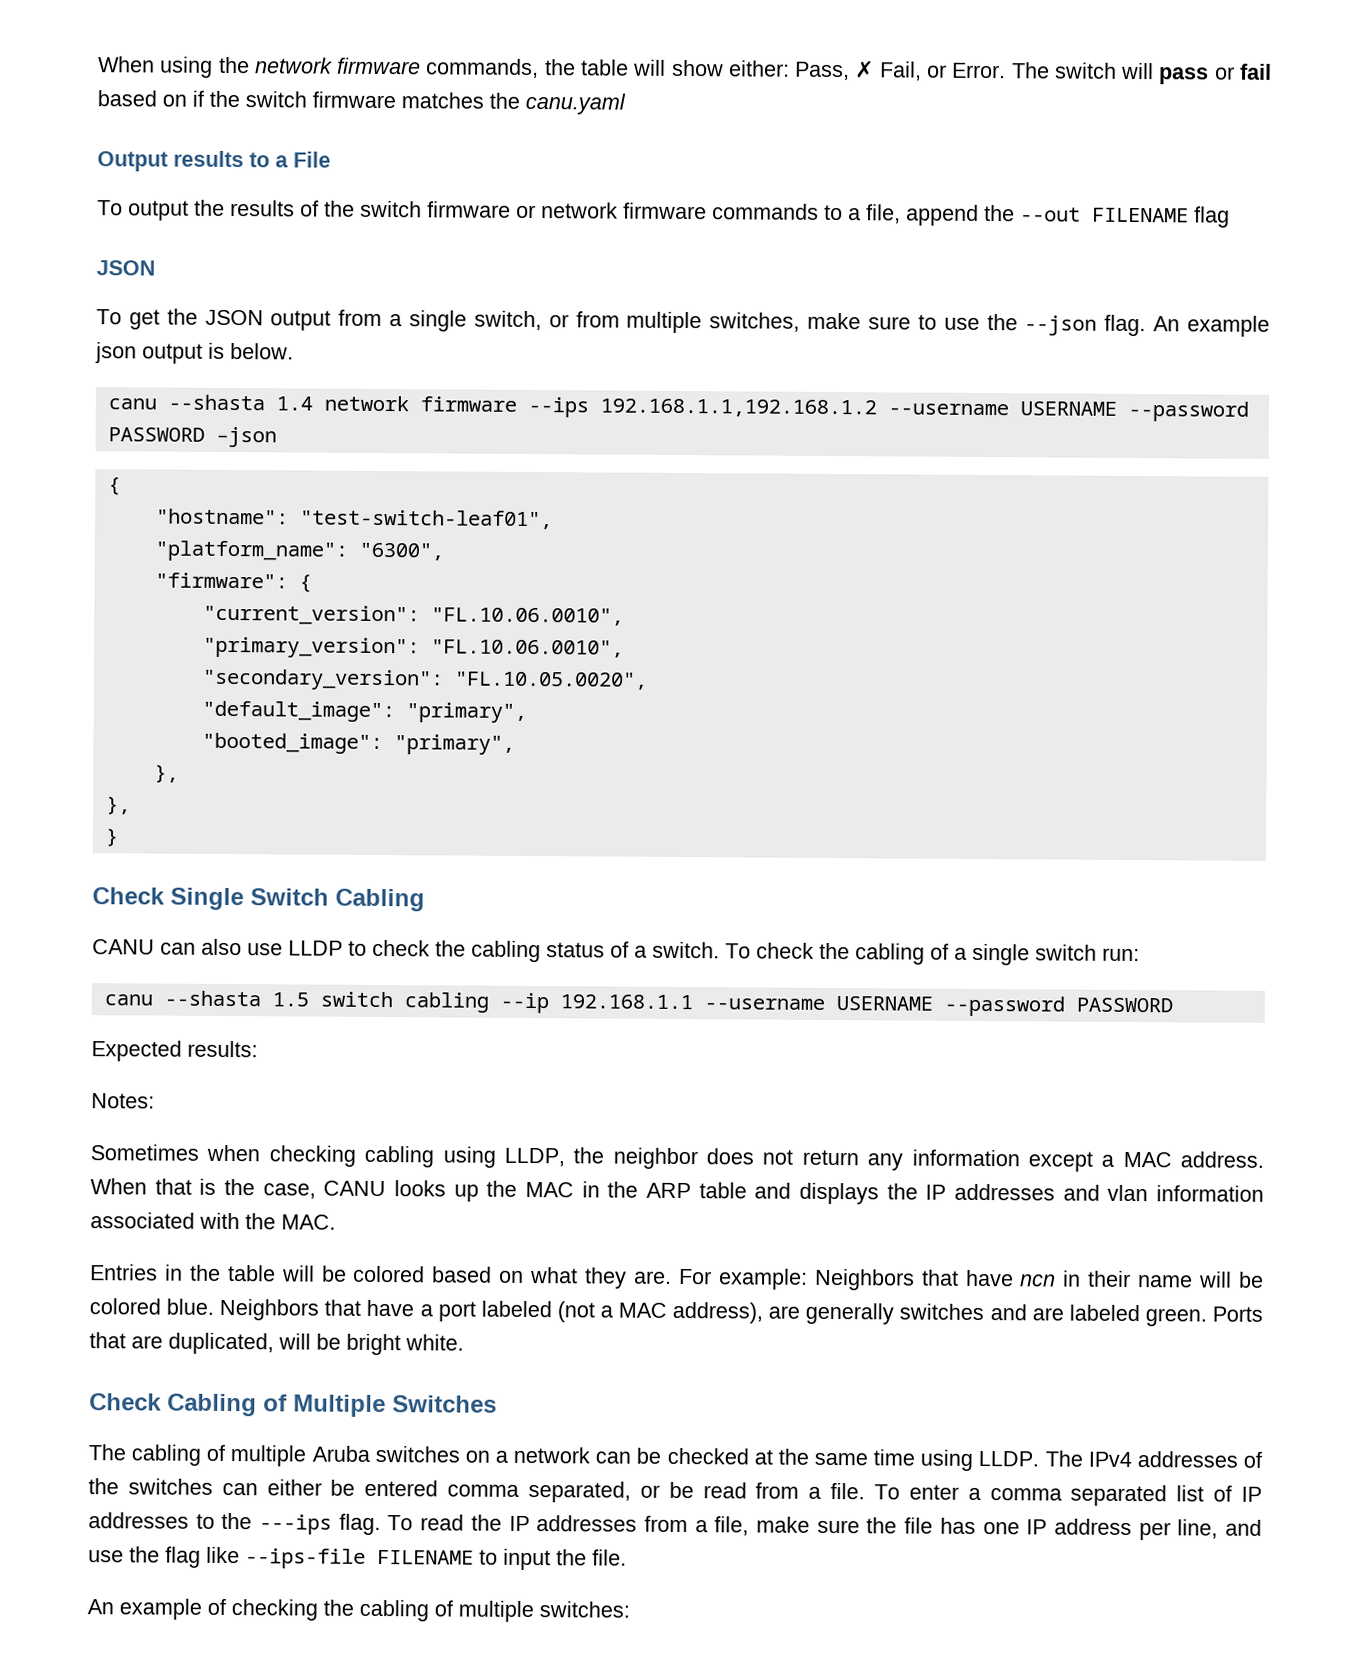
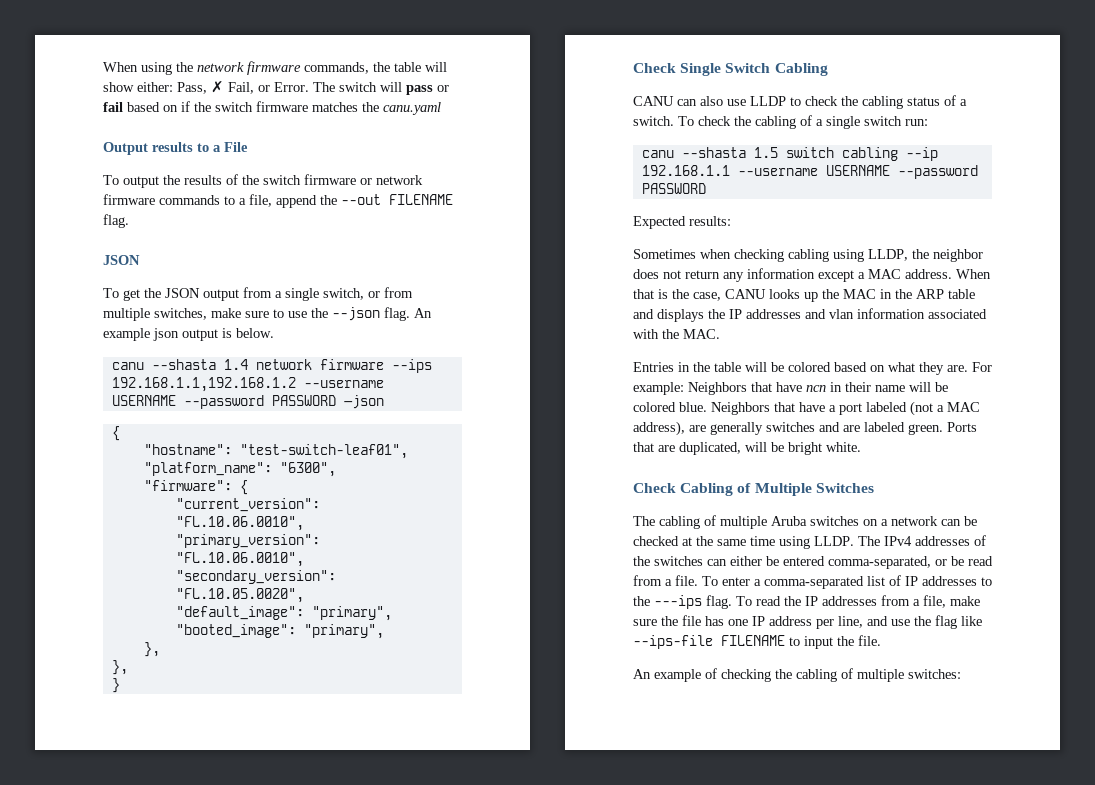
- To output the results of the switch firmware or network firmware commands to a file, append the --out FILENAME flag
+ To output the results of the switch firmware or network firmware commands to a file, append the --out FILENAME flag.
- Notes:
- The IPv4 addresses of the switches can either be entered comma separated, or be read from a file.
+ The IPv4 addresses of the switches can either be entered comma-separated, or be read from a file.
- To enter a comma separated list of IP addresses to the ---ips flag.
+ To enter a comma-separated list of IP addresses to the ---ips flag.

